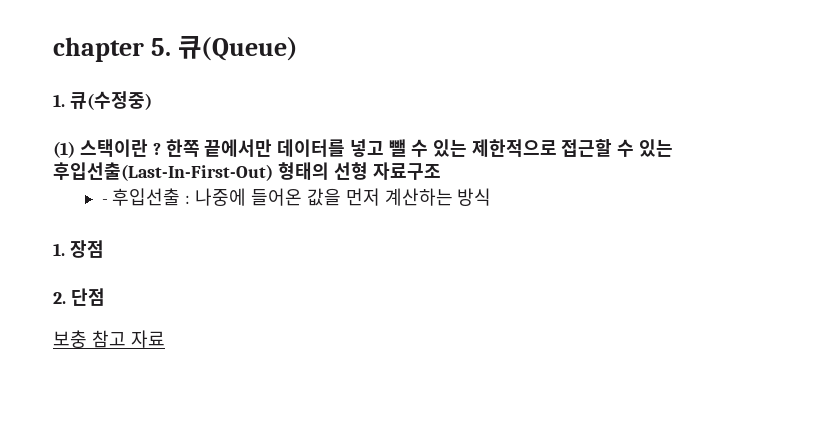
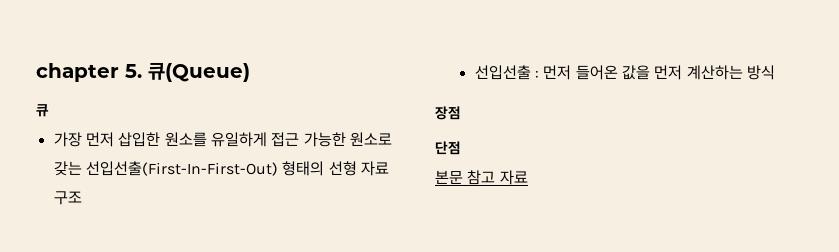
- 1. 큐(수정중)
- (1) 스택이란 ? 한쪽 끝에서만 데이터를 넣고 뺄 수 있는 제한적으로 접근할 수 있는 후입선출(Last-In-First-Out) 형태의 선형 자료구조
- - 후입선출 : 나중에 들어온 값을 먼저 계산하는 방식
+ 큐
+ 가장 먼저 삽입한 원소를 유일하게 접근 가능한 원소로 갖는 선입선출(First-In-First-Out) 형태의 선형 자료 구조
+ 선입선출 : 먼저 들어온 값을 먼저 계산하는 방식
- 1. 장점
+ 장점
- 2. 단점
+ 단점
- 보충 참고 자료
+ 본문 참고 자료

